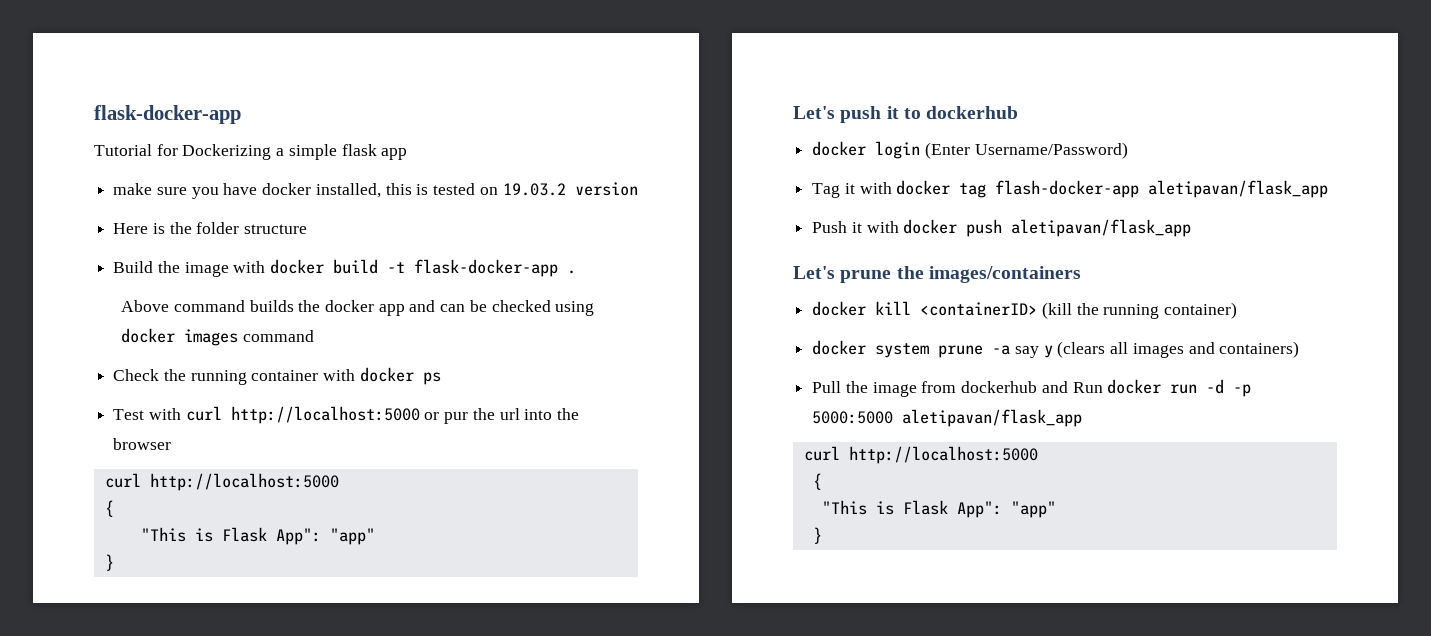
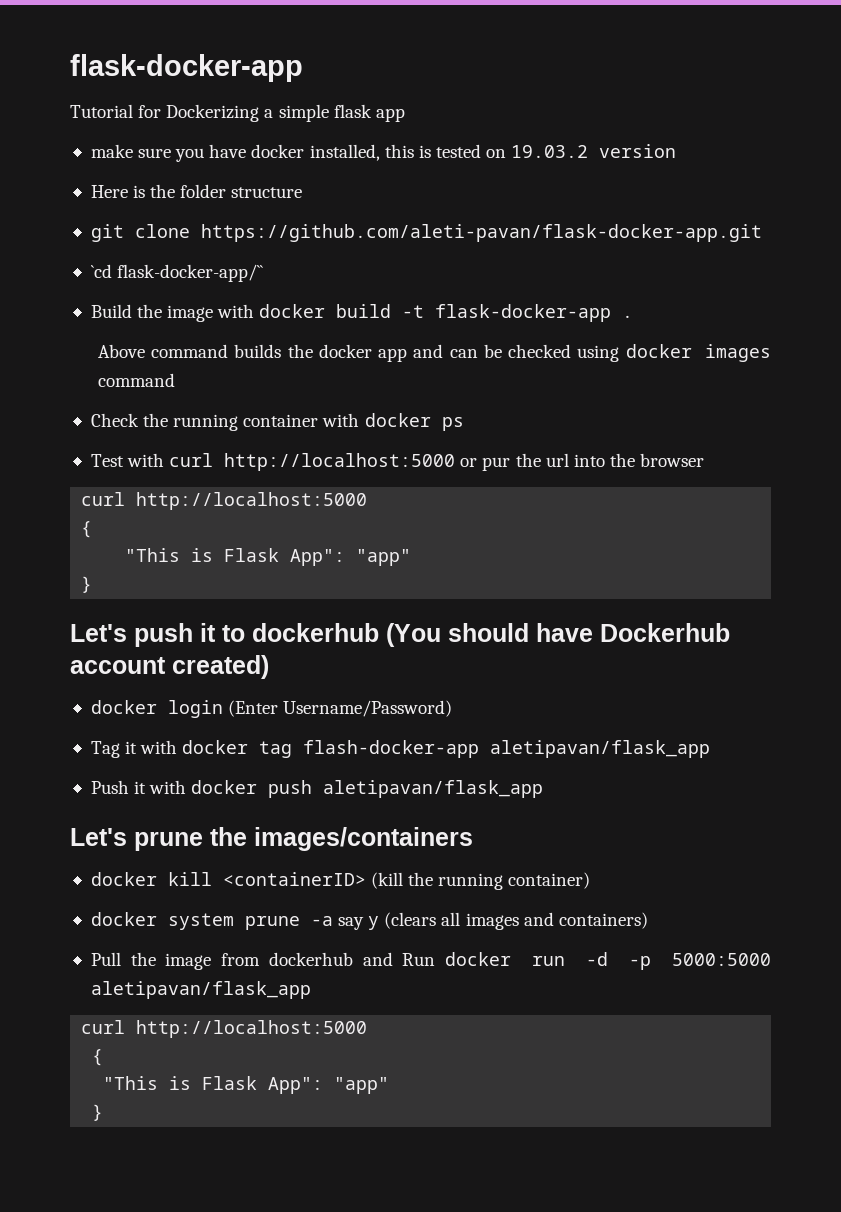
+ git clone https://github.com/aleti-pavan/flask-docker-app.git
+ `cd flask-docker-app/``
- Let's push it to dockerhub
+ Let's push it to dockerhub (You should have Dockerhub account created)

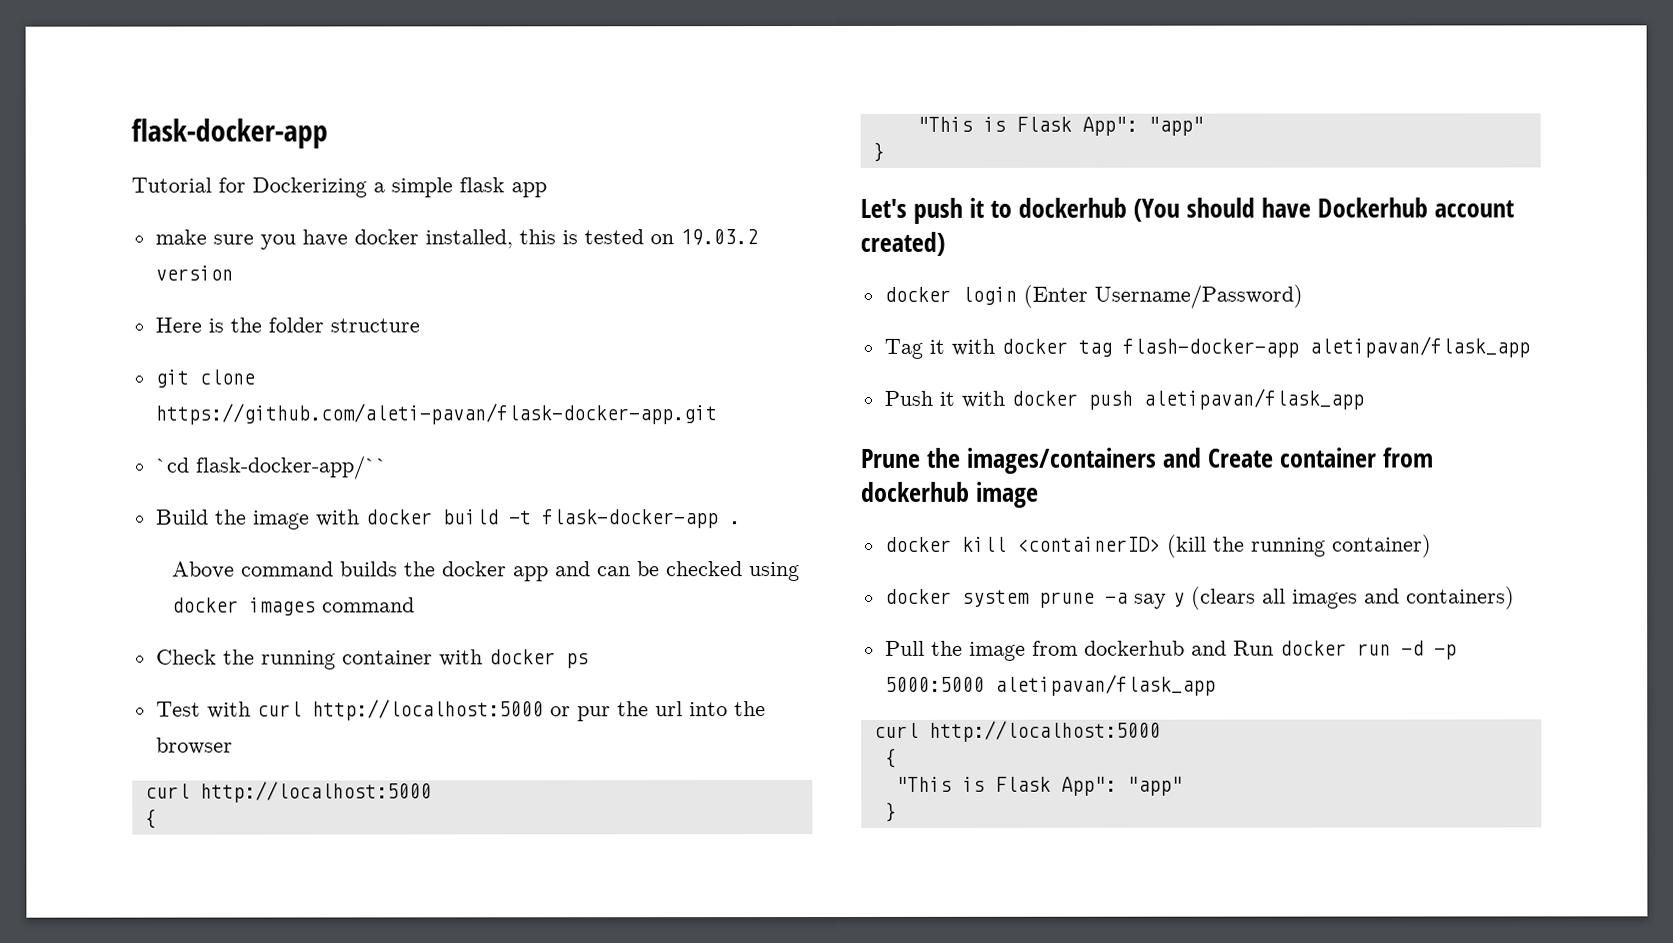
- Let's prune the images/containers
+ Prune the images/containers and Create container from dockerhub image

